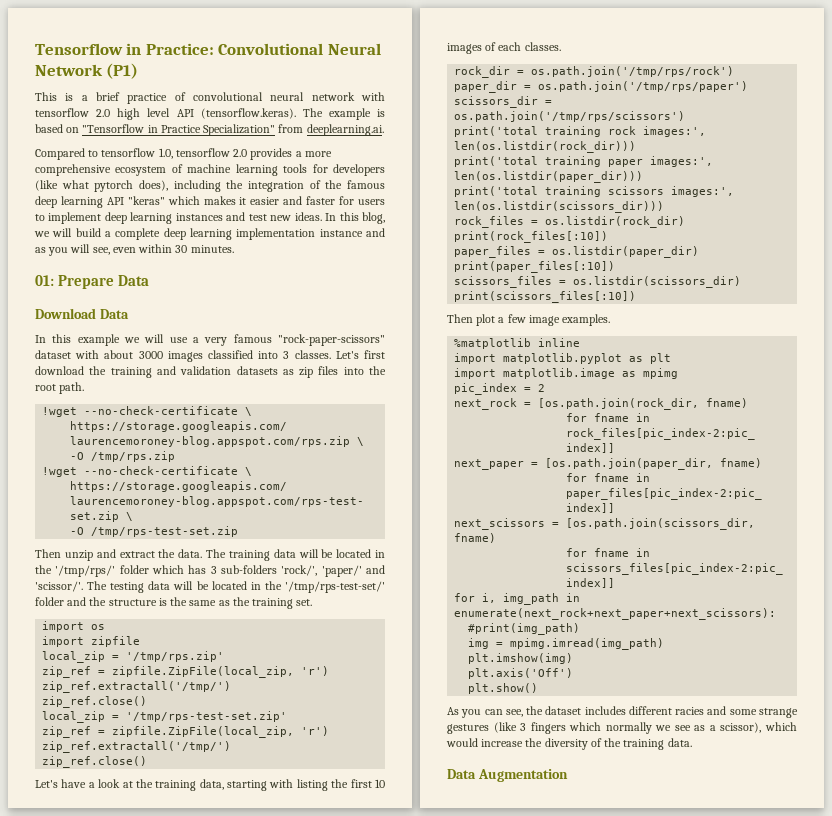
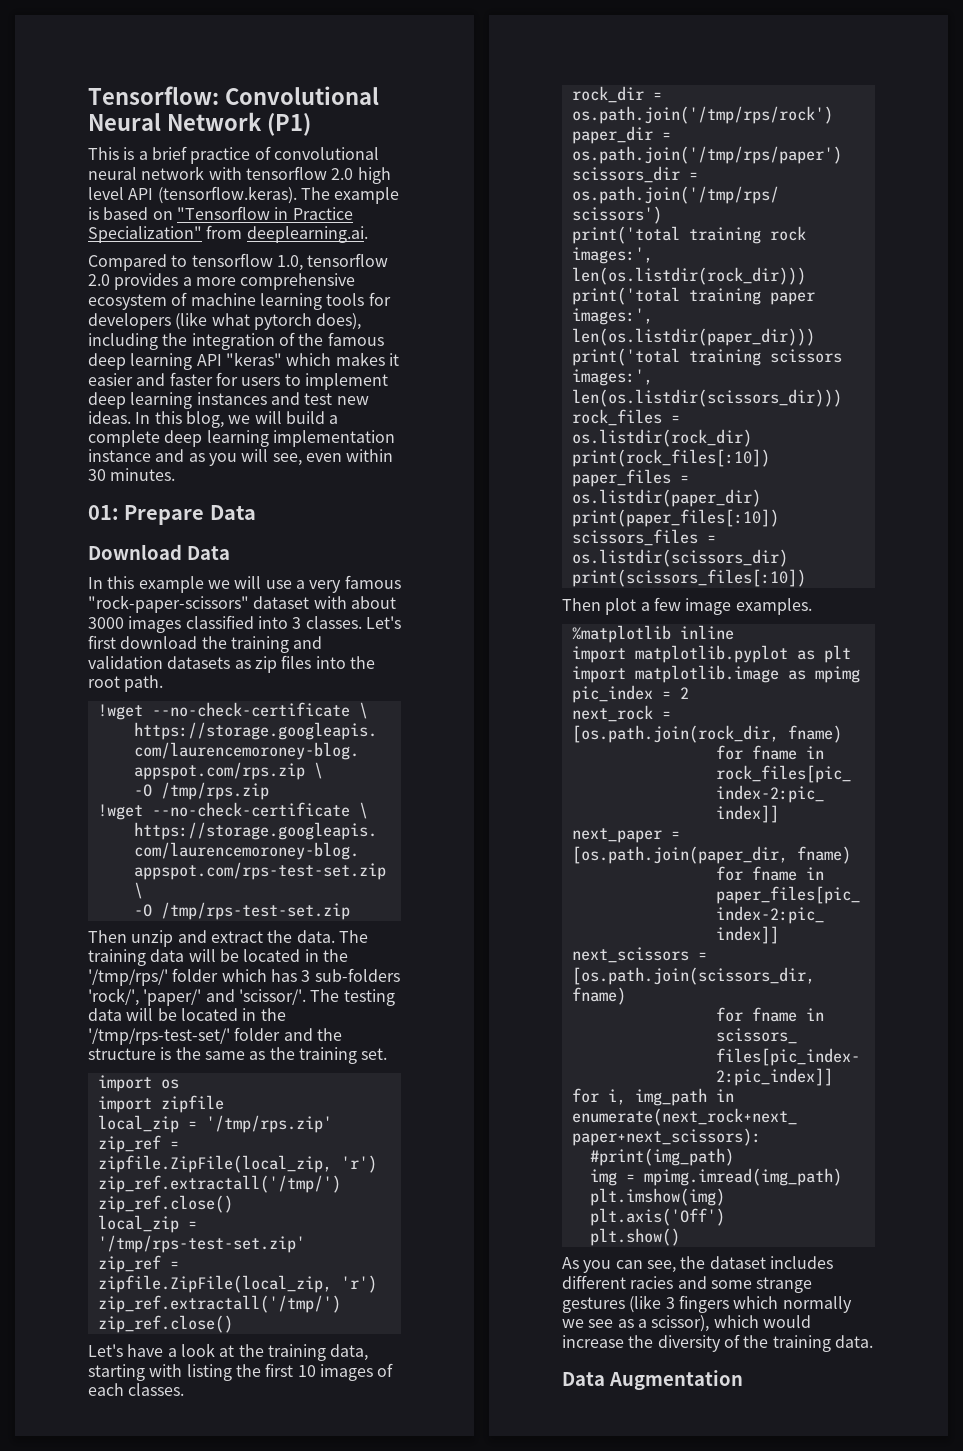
- Tensorflow in Practice: Convolutional Neural Network (P1)
+ Tensorflow: Convolutional Neural Network (P1)

